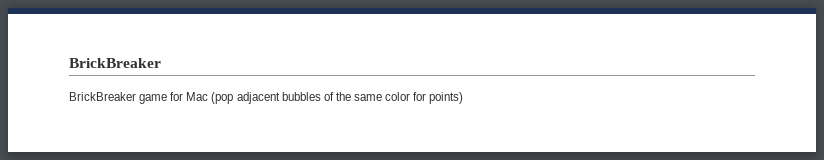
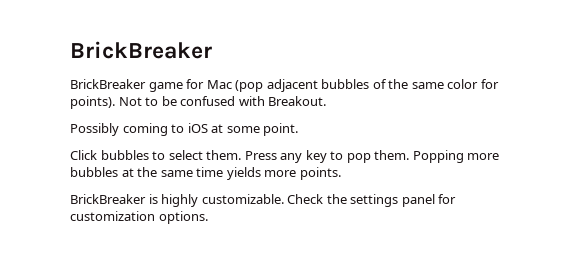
- BrickBreaker game for Mac (pop adjacent bubbles of the same color for points)
+ BrickBreaker game for Mac (pop adjacent bubbles of the same color for points). Not to be confused with Breakout.
+ Possibly coming to iOS at some point.
+ Click bubbles to select them. Press any key to pop them. Popping more bubbles at the same time yields more points.
+ BrickBreaker is highly customizable. Check the settings panel for customization options.

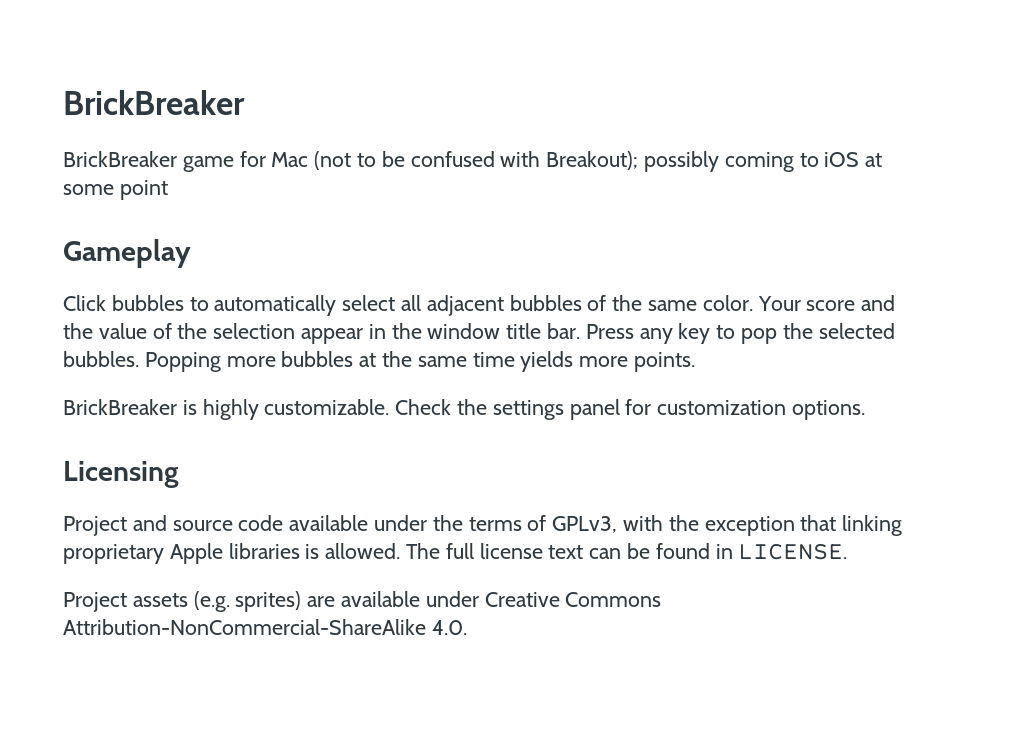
- BrickBreaker game for Mac (pop adjacent bubbles of the same color for points). Not to be confused with Breakout.
- Possibly coming to iOS at some point.
- Click bubbles to select them.
+ BrickBreaker game for Mac (not to be confused with Breakout); possibly coming to iOS at some point
+ Gameplay
+ Click bubbles to automatically select all adjacent bubbles of the same color. Your score and the value of the selection appear in the window title bar.
- Press any key to pop them.
+ Press any key to pop the selected bubbles.
+ Licensing
+ Project and source code available under the terms of GPLv3, with the exception that linking proprietary Apple libraries is allowed. The full license text can be found in LICENSE.
+ Project assets (e.g. sprites) are available under Creative Commons Attribution-NonCommercial-ShareAlike 4.0.

